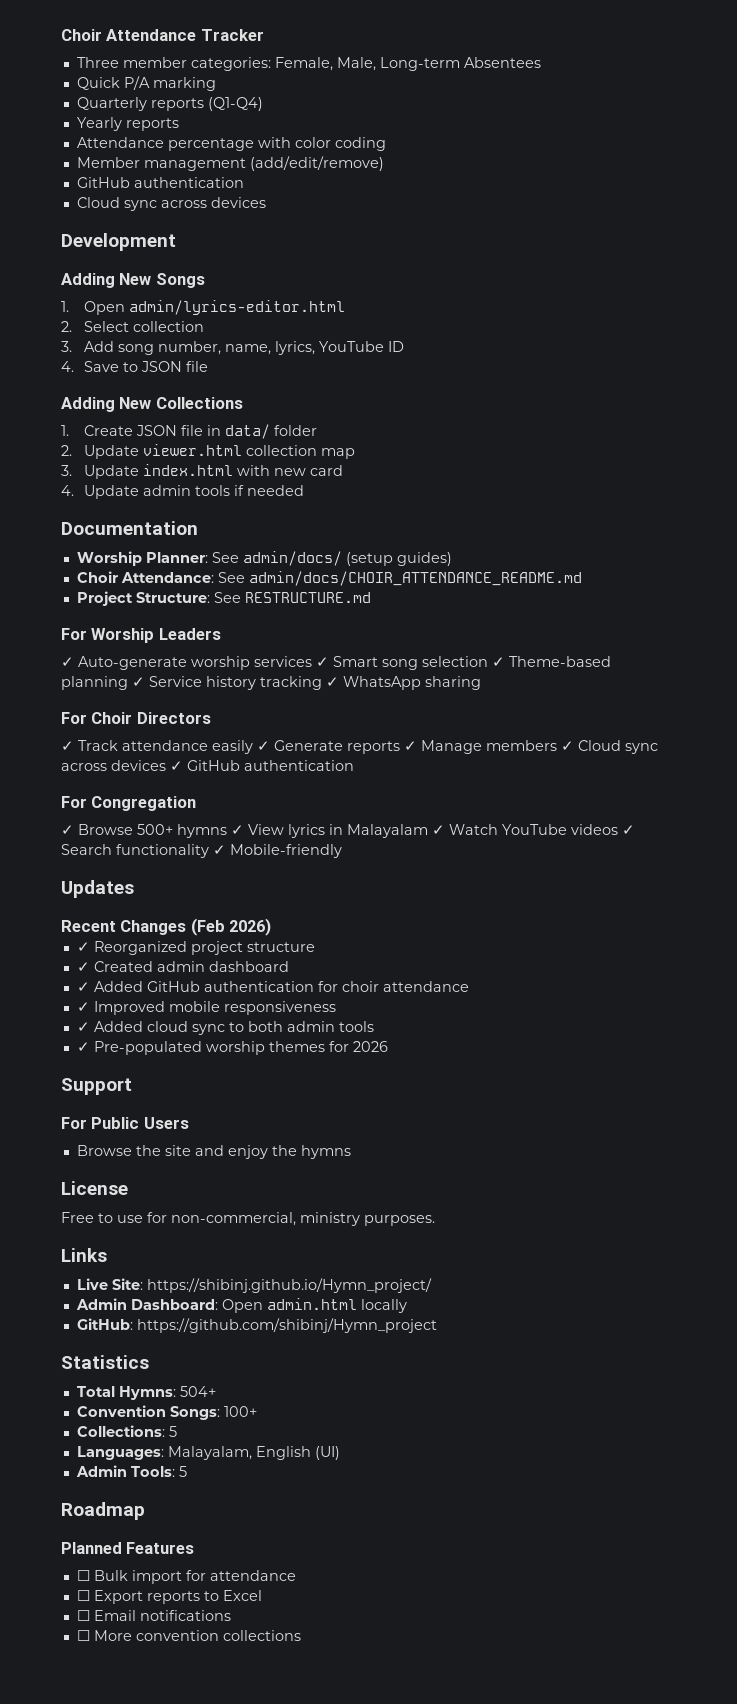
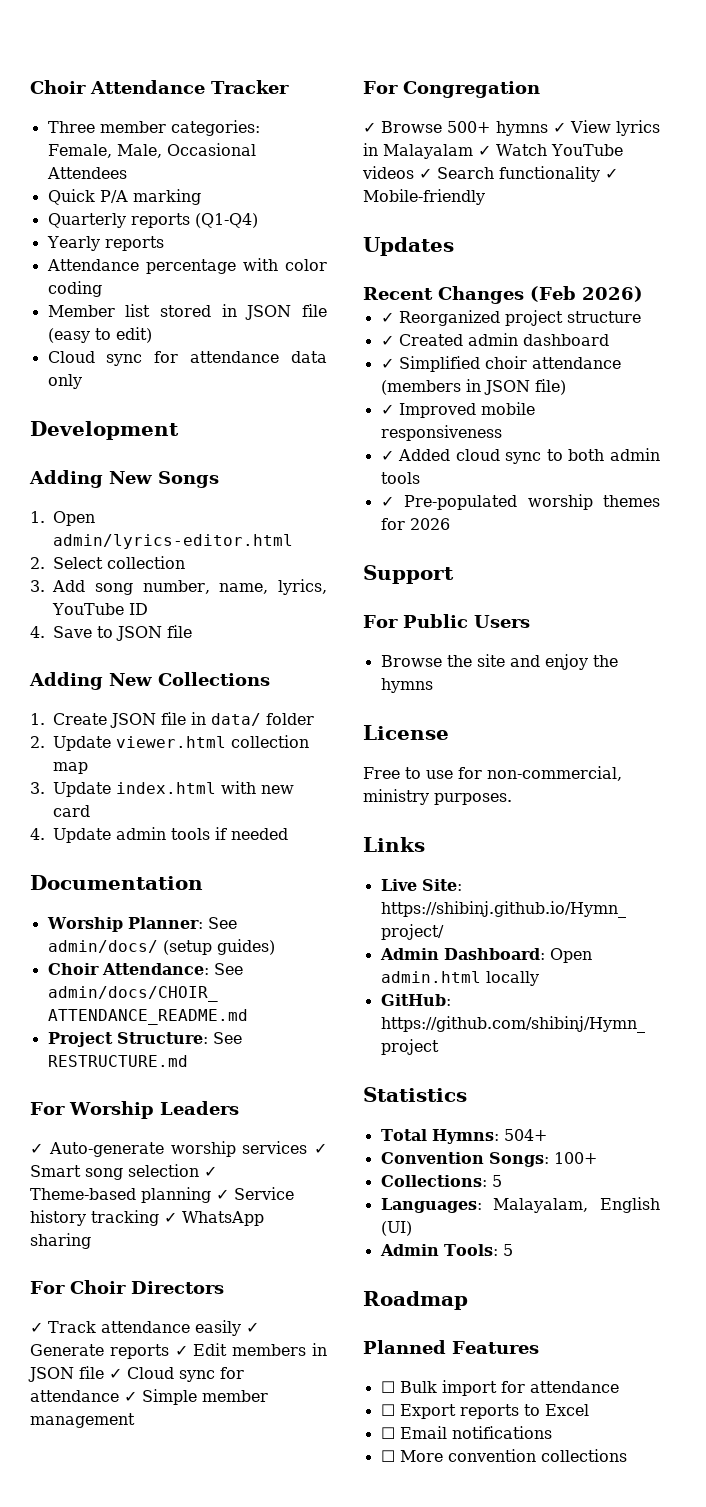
- Three member categories: Female, Male, Long-term Absentees
+ Three member categories: Female, Male, Occasional Attendees
- Member management (add/edit/remove)
- GitHub authentication
- Cloud sync across devices
+ Member list stored in JSON file (easy to edit)
+ Cloud sync for attendance data only
- ✓ Track attendance easily ✓ Generate reports ✓ Manage members ✓ Cloud sync across devices ✓ GitHub authentication
+ ✓ Track attendance easily ✓ Generate reports ✓ Edit members in JSON file ✓ Cloud sync for attendance ✓ Simple member management
- ✓ Added GitHub authentication for choir attendance
+ ✓ Simplified choir attendance (members in JSON file)

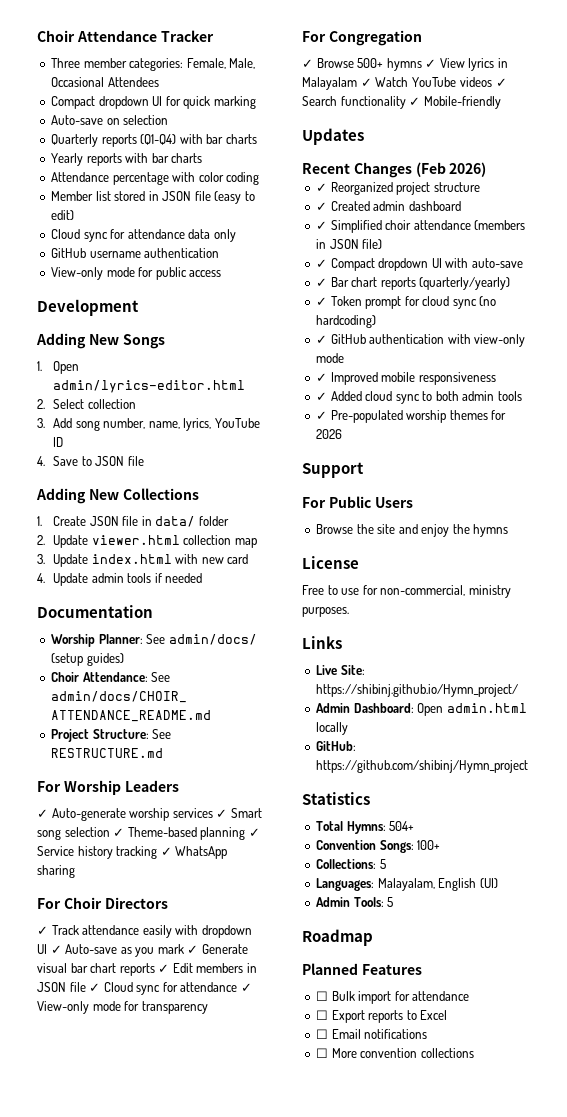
- Quick P/A marking
+ Compact dropdown UI for quick marking
+ Auto-save on selection
- Quarterly reports (Q1-Q4)
+ Quarterly reports (Q1-Q4) with bar charts
- Yearly reports
+ Yearly reports with bar charts
+ GitHub username authentication
+ View-only mode for public access
- ✓ Track attendance easily ✓ Generate reports ✓ Edit members in JSON file ✓ Cloud sync for attendance ✓ Simple member management
+ ✓ Track attendance easily with dropdown UI ✓ Auto-save as you mark ✓ Generate visual bar chart reports ✓ Edit members in JSON file ✓ Cloud sync for attendance ✓ View-only mode for transparency
+ ✓ Compact dropdown UI with auto-save
+ ✓ Bar chart reports (quarterly/yearly)
+ ✓ Token prompt for cloud sync (no hardcoding)
+ ✓ GitHub authentication with view-only mode

